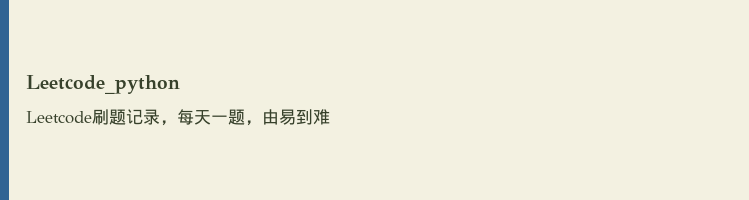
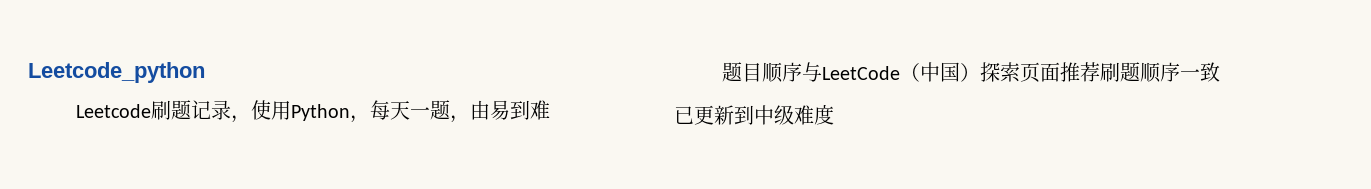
- Leetcode刷题记录，每天一题，由易到难
+ Leetcode刷题记录，使用Python，每天一题，由易到难
+ 题目顺序与LeetCode（中国）探索页面推荐刷题顺序一致
+ 已更新到中级难度

